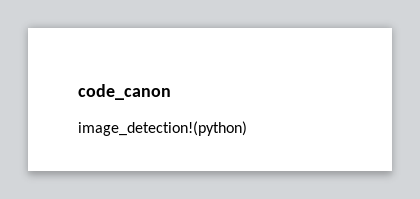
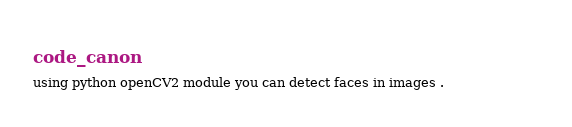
- image_detection!(python)
+ using python openCV2 module you can detect faces in images .

